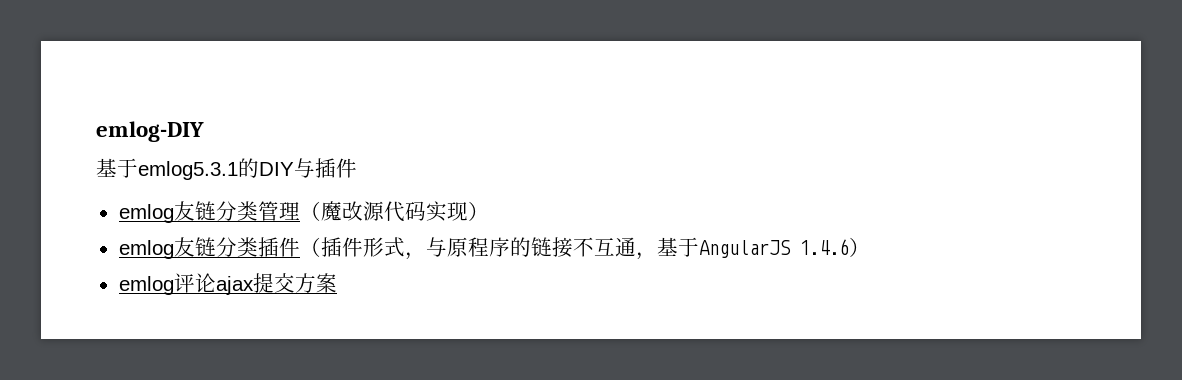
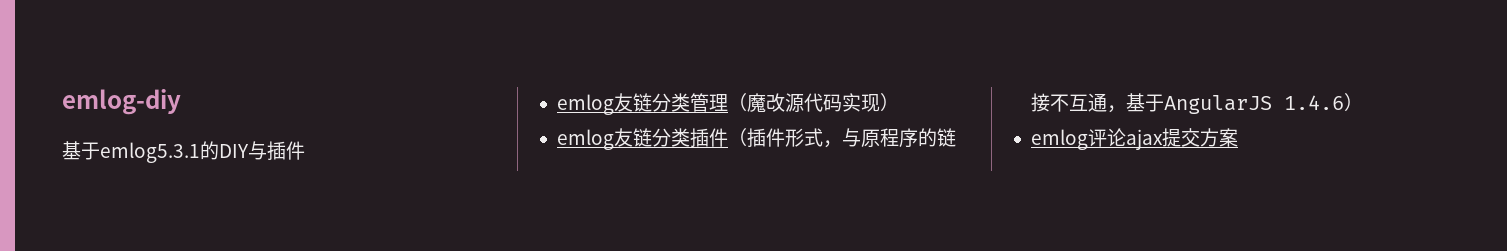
- emlog-DIY
+ emlog-diy

